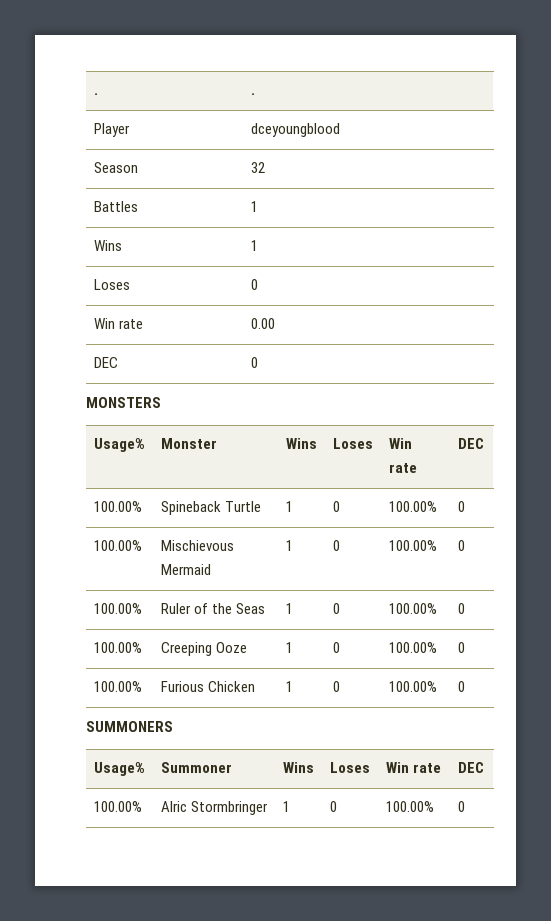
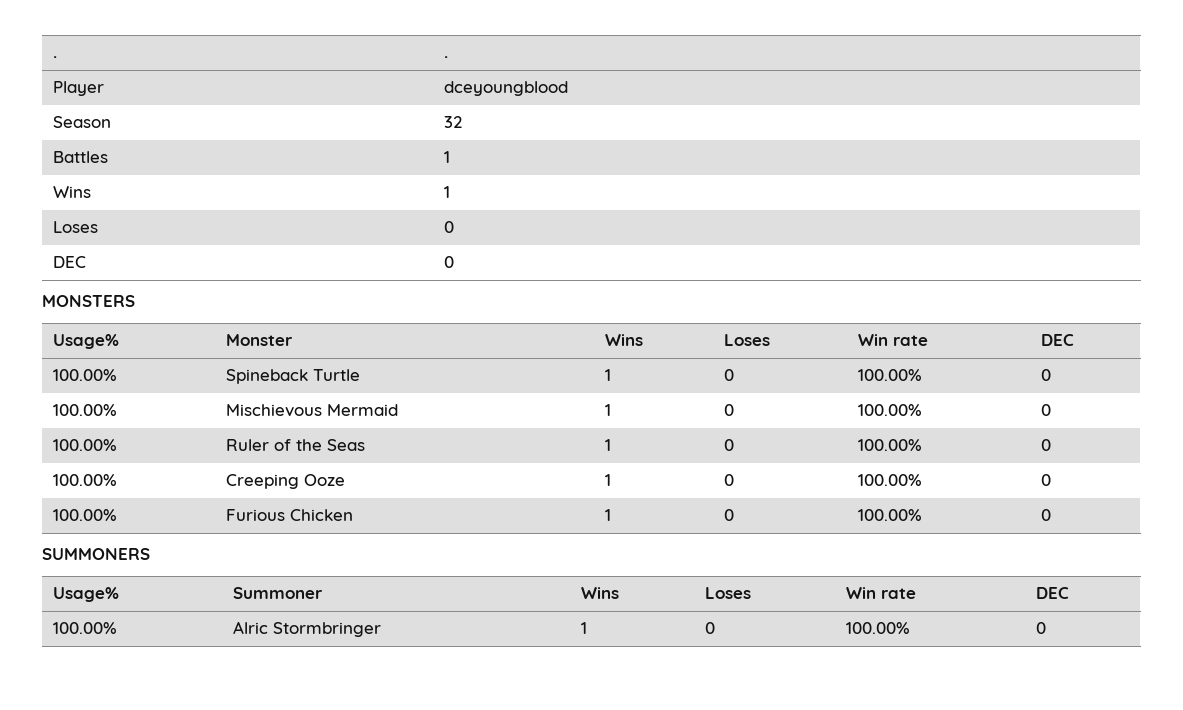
- Win rate | 0.00

